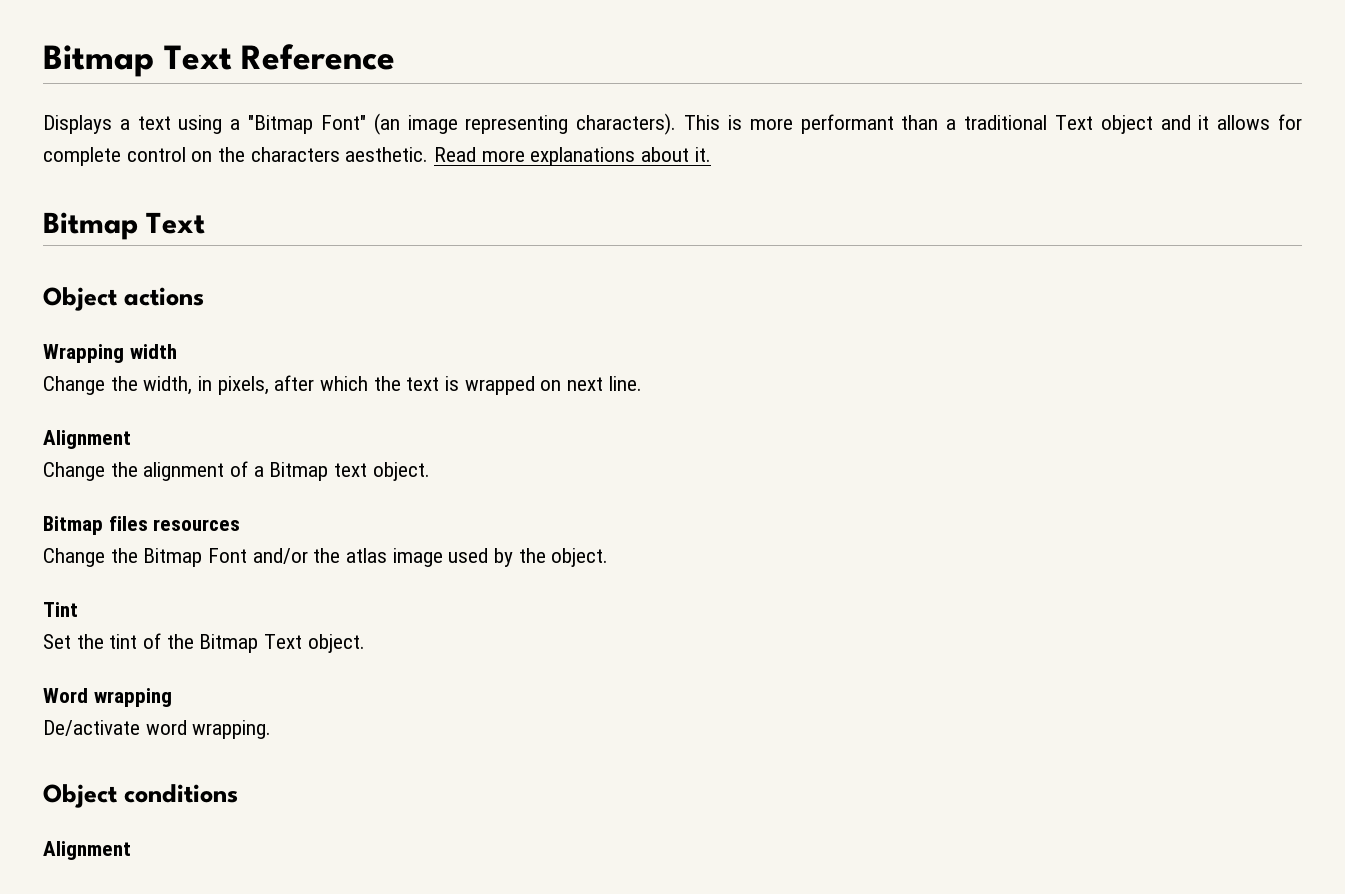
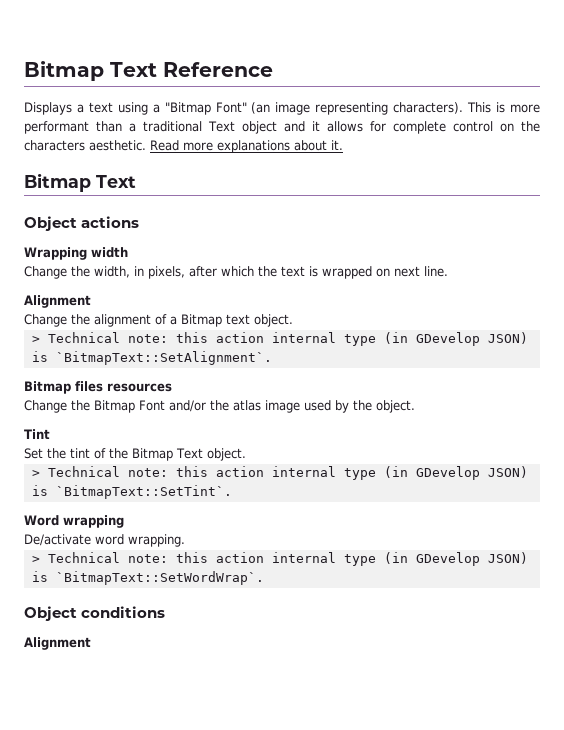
+ > Technical note: this action internal type (in GDevelop JSON) is `BitmapText::SetAlignment`.
+ > Technical note: this action internal type (in GDevelop JSON) is `BitmapText::SetTint`.
+ > Technical note: this action internal type (in GDevelop JSON) is `BitmapText::SetWordWrap`.

